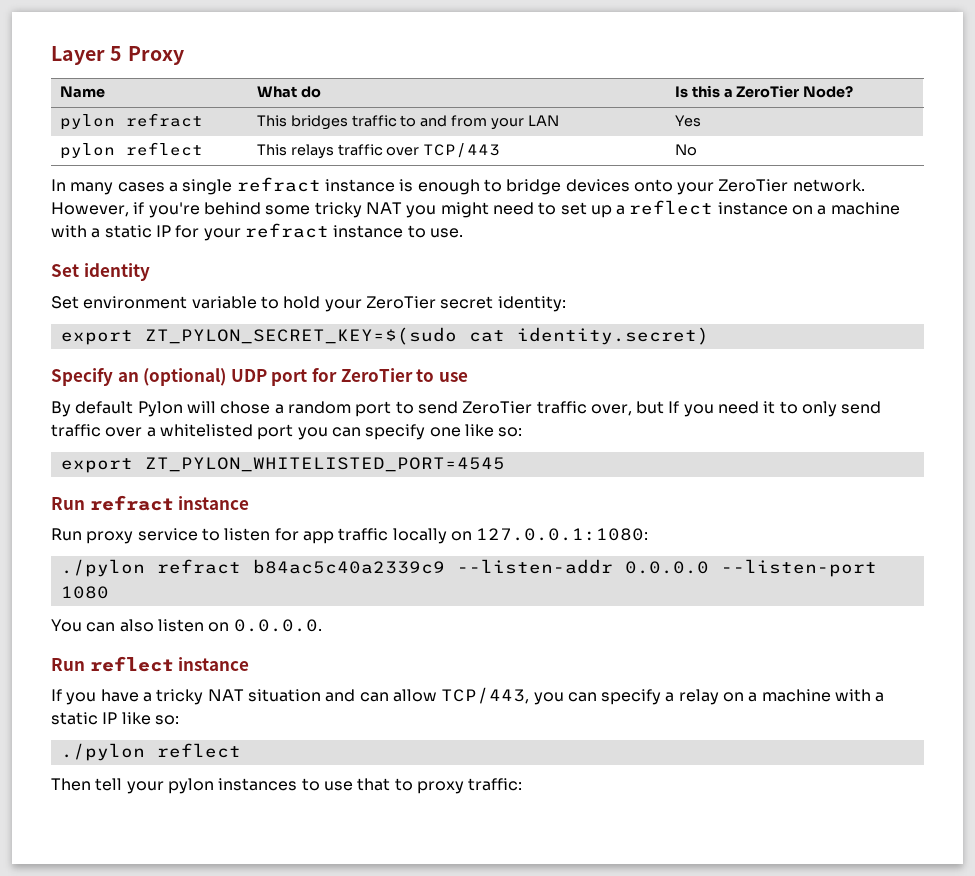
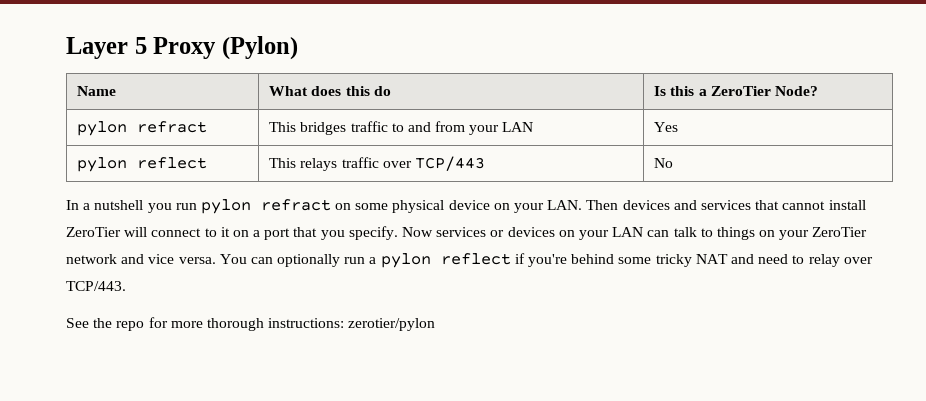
- Layer 5 Proxy
+ Layer 5 Proxy (Pylon)
- Name | What do | Is this a ZeroTier Node?
+ Name | What does this do | Is this a ZeroTier Node?
- In many cases a single refract instance is enough to bridge devices onto your ZeroTier network. However, if you're behind some tricky NAT you might need to set up a reflect instance on a machine with a static IP for your refract instance to use.
- Set identity
- Set environment variable to hold your ZeroTier secret identity:
- export ZT_PYLON_SECRET_KEY=$(sudo cat identity.secret)
- Specify an (optional) UDP port for ZeroTier to use
- By default Pylon will chose a random port to send ZeroTier traffic over, but If you need it to only send traffic over a whitelisted port you can specify one like so:
- export ZT_PYLON_WHITELISTED_PORT=4545
- Run refract instance
- Run proxy service to listen for app traffic locally on 127.0.0.1:1080:
- ./pylon refract b84ac5c40a2339c9 --listen-addr 0.0.0.0 --listen-port 1080
- You can also listen on 0.0.0.0.
- Run reflect instance
- If you have a tricky NAT situation and can allow TCP/443, you can specify a relay on a machine with a static IP like so:
- ./pylon reflect
- Then tell your pylon instances to use that to proxy traffic:
+ In a nutshell you run pylon refract on some physical device on your LAN. Then devices and services that cannot install ZeroTier will connect to it on a port that you specify. Now services or devices on your LAN can talk to things on your ZeroTier network and vice versa. You can optionally run a pylon reflect if you're behind some tricky NAT and need to relay over TCP/443.
+ See the repo for more thorough instructions: zerotier/pylon

